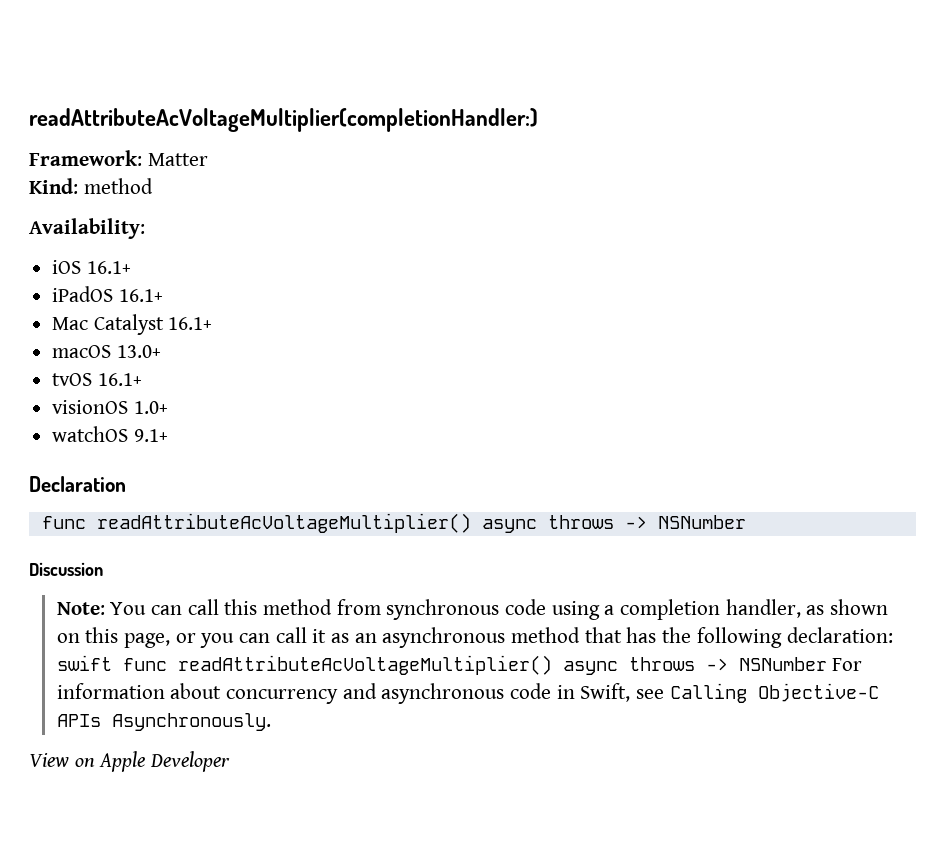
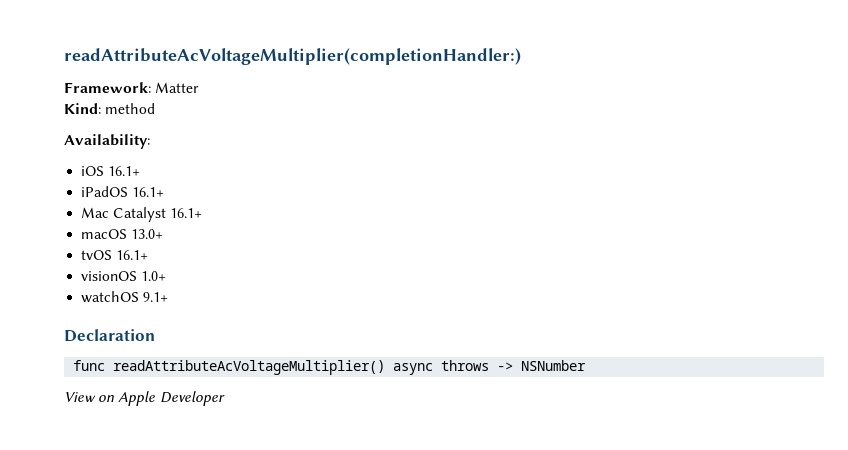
- Discussion
- Note: You can call this method from synchronous code using a completion handler, as shown on this page, or you can call it as an asynchronous method that has the following declaration: swift func readAttributeAcVoltageMultiplier() async throws -> NSNumber For information about concurrency and asynchronous code in Swift, see Calling Objective-C APIs Asynchronously.

